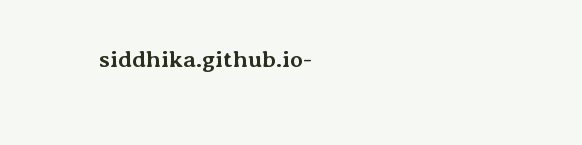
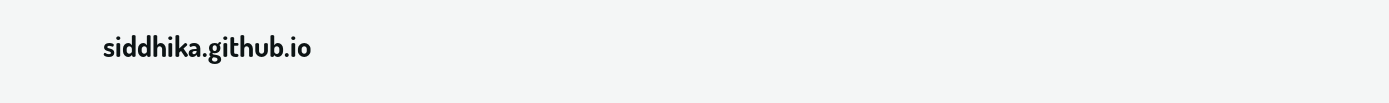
- siddhika.github.io-
+ siddhika.github.io

